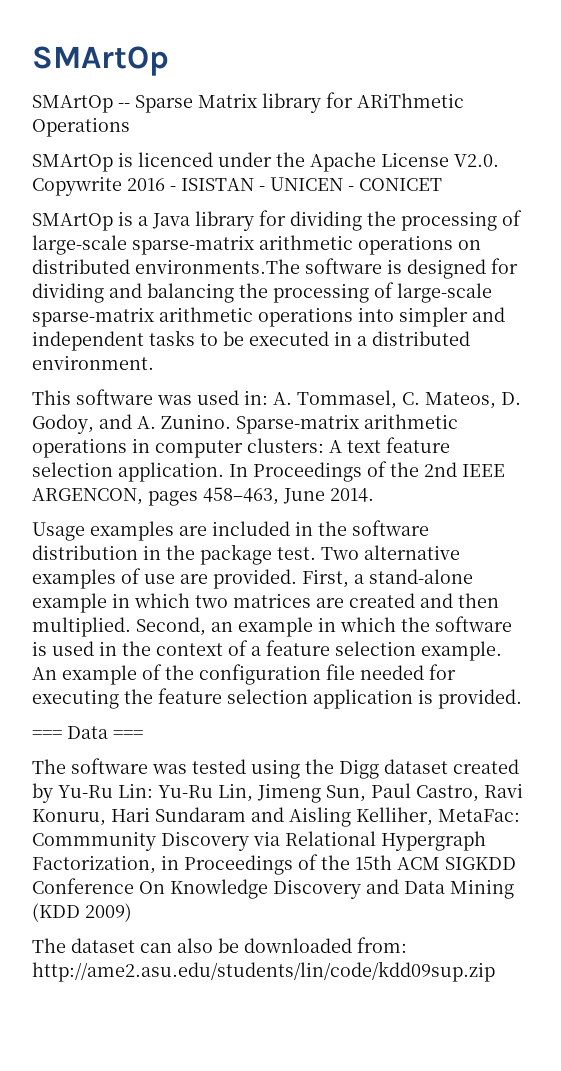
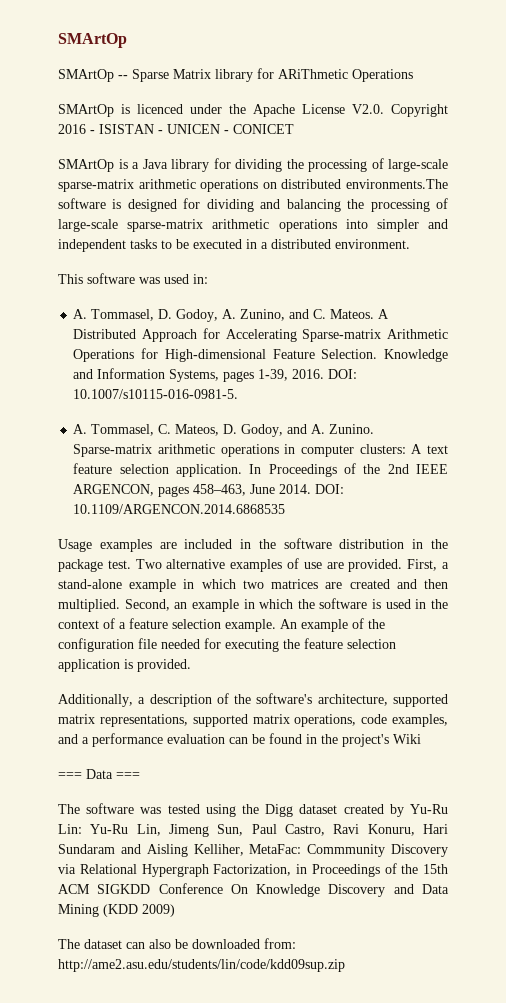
- SMArtOp is licenced under the Apache License V2.0. Copywrite 2016 - ISISTAN - UNICEN - CONICET
+ SMArtOp is licenced under the Apache License V2.0. Copyright 2016 - ISISTAN - UNICEN - CONICET
- This software was used in: A. Tommasel, C. Mateos, D. Godoy, and A. Zunino.
+ This software was used in:
+ A. Tommasel, D. Godoy, A. Zunino, and C. Mateos. A Distributed Approach for Accelerating Sparse-matrix Arithmetic Operations for High-dimensional Feature Selection. Knowledge and Information Systems, pages 1-39, 2016. DOI: 10.1007/s10115-016-0981-5.
+ A. Tommasel, C. Mateos, D. Godoy, and A. Zunino.
+ DOI: 10.1109/ARGENCON.2014.6868535
+ Additionally, a description of the software's architecture, supported matrix representations, supported matrix operations, code examples, and a performance evaluation can be found in the project's Wiki

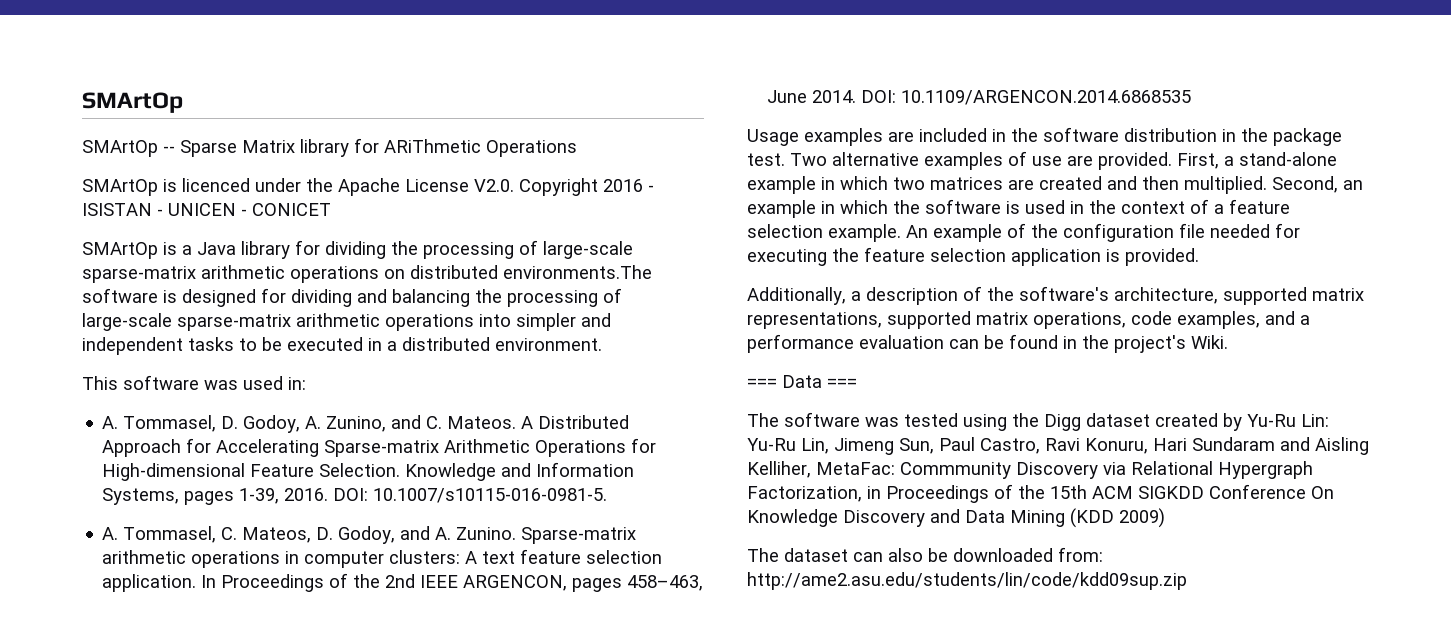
- Additionally, a description of the software's architecture, supported matrix representations, supported matrix operations, code examples, and a performance evaluation can be found in the project's Wiki
+ Additionally, a description of the software's architecture, supported matrix representations, supported matrix operations, code examples, and a performance evaluation can be found in the project's Wiki.

